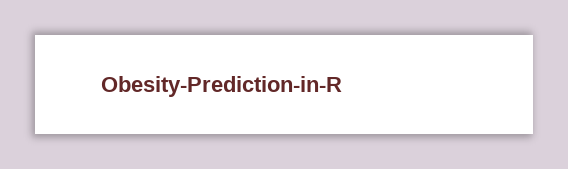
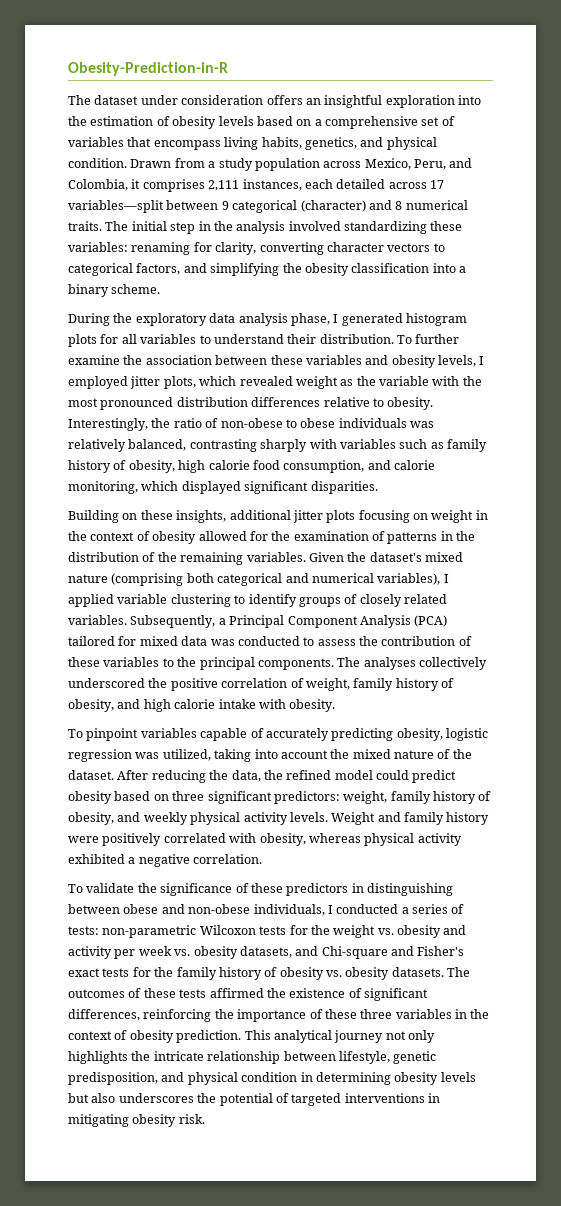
+ The dataset under consideration offers an insightful exploration into the estimation of obesity levels based on a comprehensive set of variables that encompass living habits, genetics, and physical condition. Drawn from a study population across Mexico, Peru, and Colombia, it comprises 2,111 instances, each detailed across 17 variables—split between 9 categorical (character) and 8 numerical traits. The initial step in the analysis involved standardizing these variables: renaming for clarity, converting character vectors to categorical factors, and simplifying the obesity classification into a binary scheme.
+ During the exploratory data analysis phase, I generated histogram plots for all variables to understand their distribution. To further examine the association between these variables and obesity levels, I employed jitter plots, which revealed weight as the variable with the most pronounced distribution differences relative to obesity. Interestingly, the ratio of non-obese to obese individuals was relatively balanced, contrasting sharply with variables such as family history of obesity, high calorie food consumption, and calorie monitoring, which displayed significant disparities.
+ Building on these insights, additional jitter plots focusing on weight in the context of obesity allowed for the examination of patterns in the distribution of the remaining variables. Given the dataset's mixed nature (comprising both categorical and numerical variables), I applied variable clustering to identify groups of closely related variables. Subsequently, a Principal Component Analysis (PCA) tailored for mixed data was conducted to assess the contribution of these variables to the principal components. The analyses collectively underscored the positive correlation of weight, family history of obesity, and high calorie intake with obesity.
+ To pinpoint variables capable of accurately predicting obesity, logistic regression was utilized, taking into account the mixed nature of the dataset. After reducing the data, the refined model could predict obesity based on three significant predictors: weight, family history of obesity, and weekly physical activity levels. Weight and family history were positively correlated with obesity, whereas physical activity exhibited a negative correlation.
+ To validate the significance of these predictors in distinguishing between obese and non-obese individuals, I conducted a series of tests: non-parametric Wilcoxon tests for the weight vs. obesity and activity per week vs. obesity datasets, and Chi-square and Fisher's exact tests for the family history of obesity vs. obesity datasets. The outcomes of these tests affirmed the existence of significant differences, reinforcing the importance of these three variables in the context of obesity prediction. This analytical journey not only highlights the intricate relationship between lifestyle, genetic predisposition, and physical condition in determining obesity levels but also underscores the potential of targeted interventions in mitigating obesity risk.

